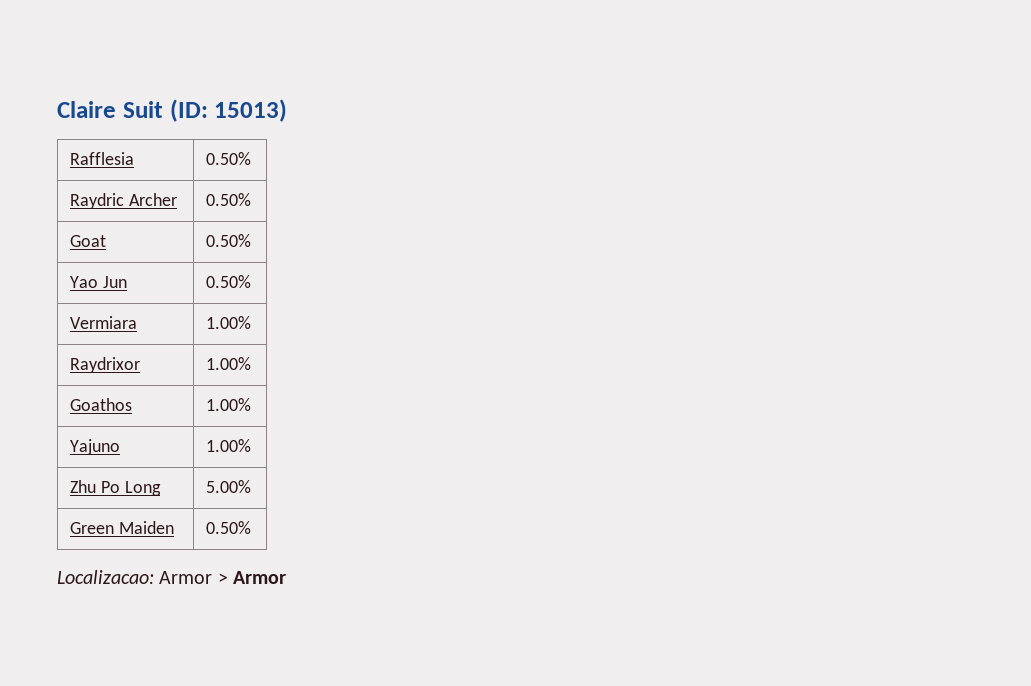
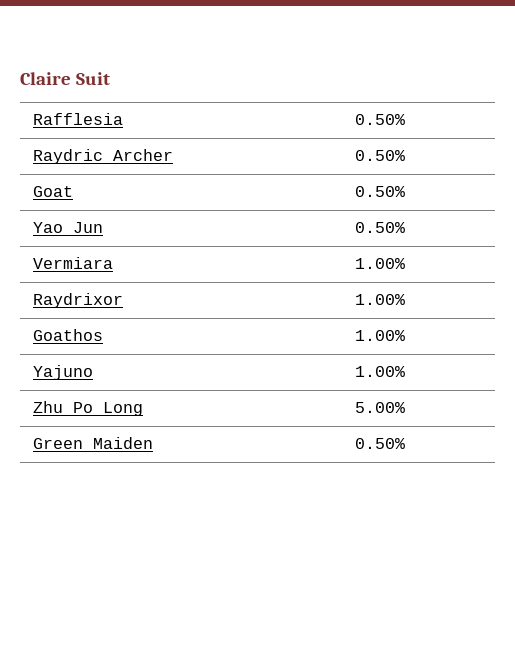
- Claire Suit (ID: 15013)
+ Claire Suit
- Localizacao: Armor > Armor

